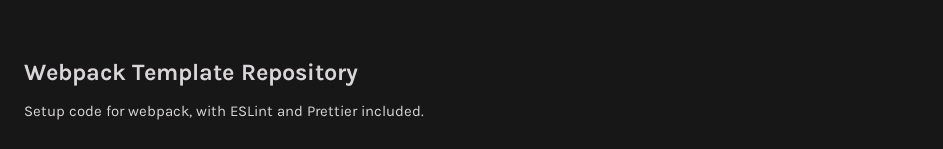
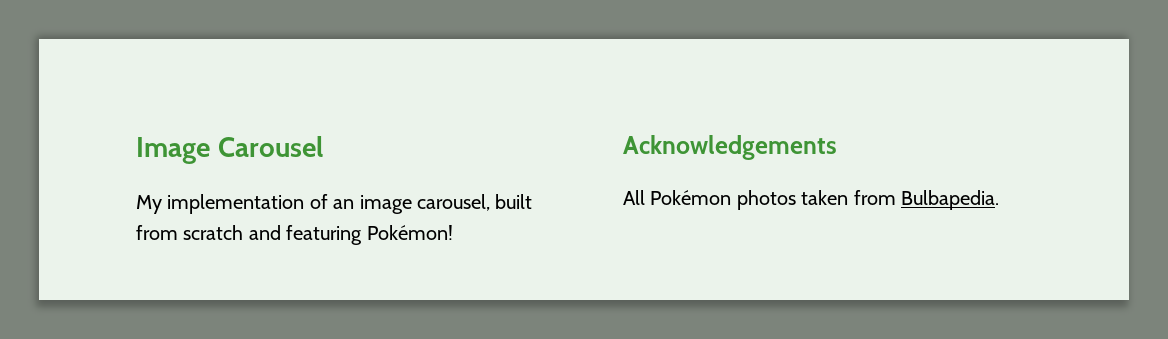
- Webpack Template Repository
- Setup code for webpack, with ESLint and Prettier included.
+ Image Carousel
+ My implementation of an image carousel, built from scratch and featuring Pokémon!
+ Acknowledgements
+ All Pokémon photos taken from Bulbapedia.

